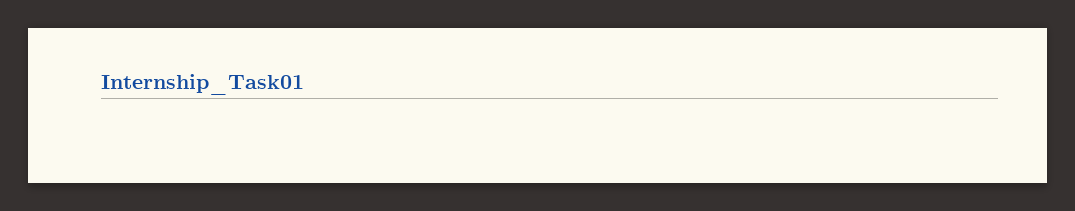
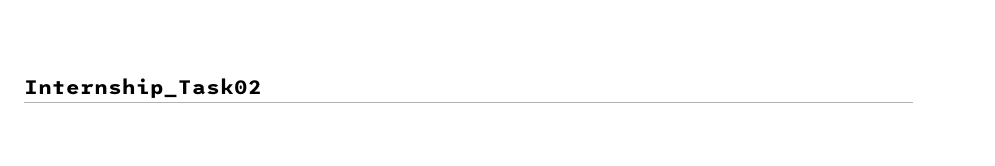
- Internship_Task01
+ Internship_Task02

